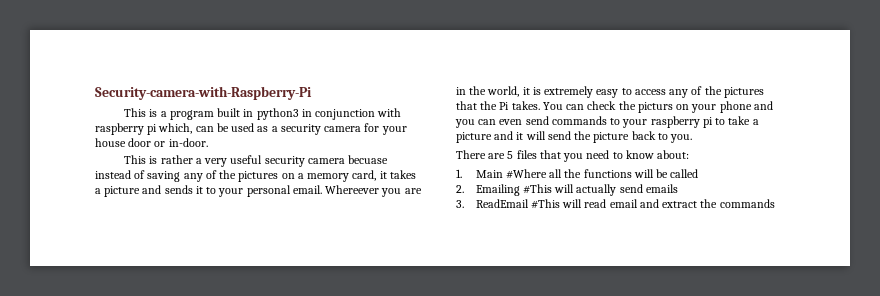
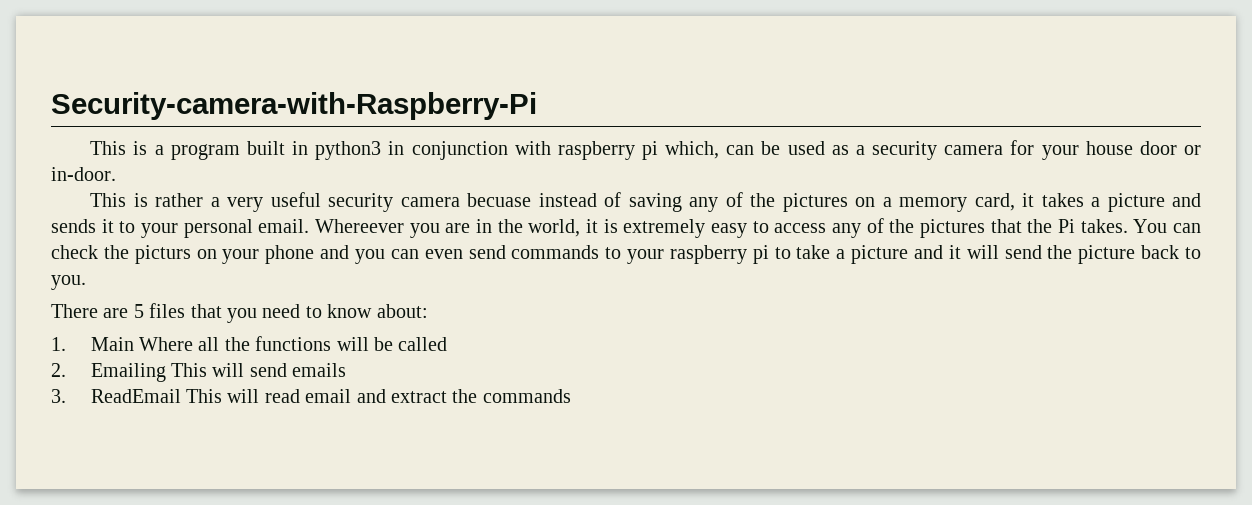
- 1. Main #Where all the functions will be called
+ 1. Main Where all the functions will be called
- 2. Emailing #This will actually send emails
+ 2. Emailing This will send emails
- 3. ReadEmail #This will read email and extract the commands
+ 3. ReadEmail This will read email and extract the commands

